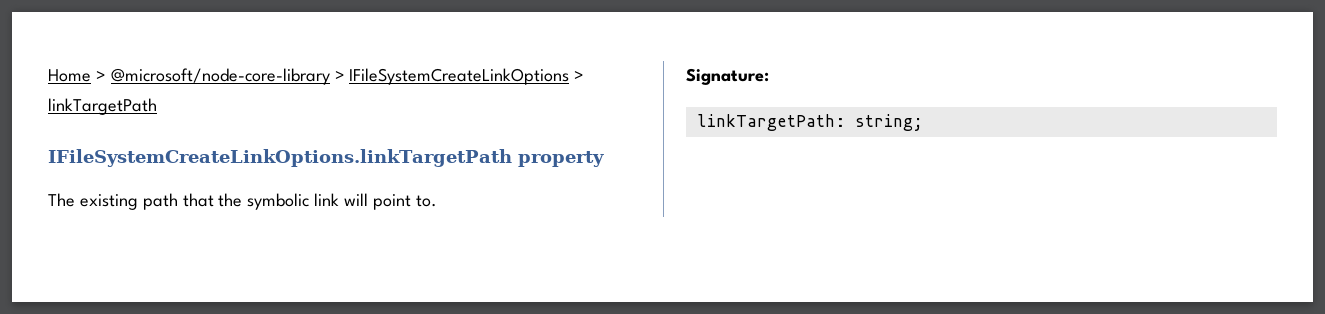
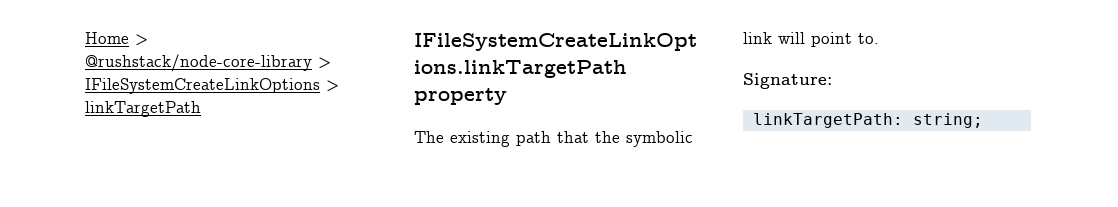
- Home > @microsoft/node-core-library > IFileSystemCreateLinkOptions > linkTargetPath
+ Home > @rushstack/node-core-library > IFileSystemCreateLinkOptions > linkTargetPath

